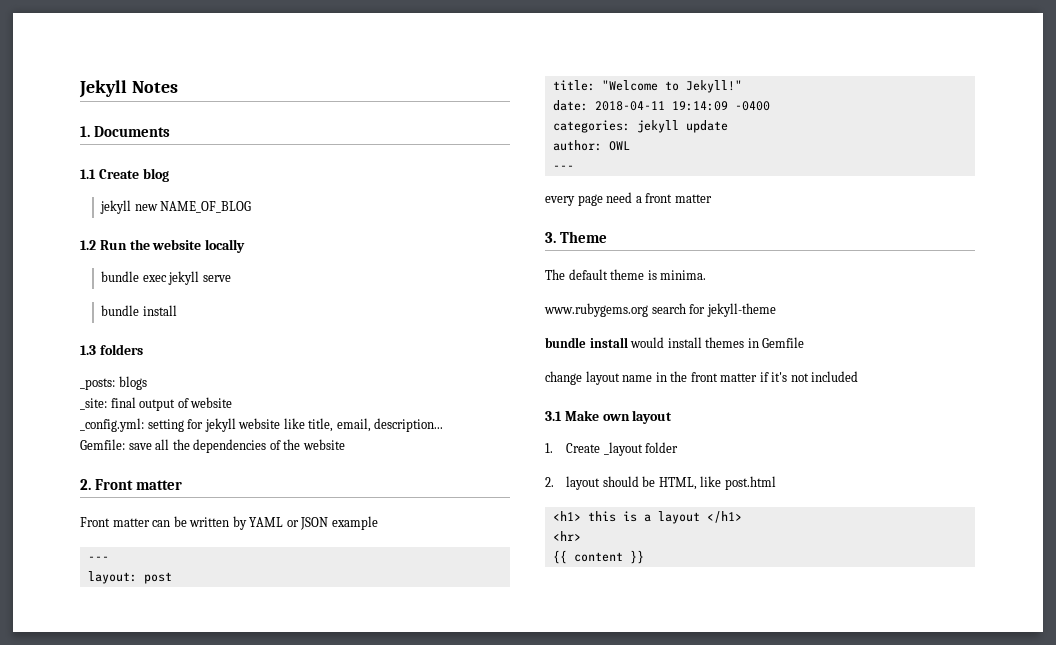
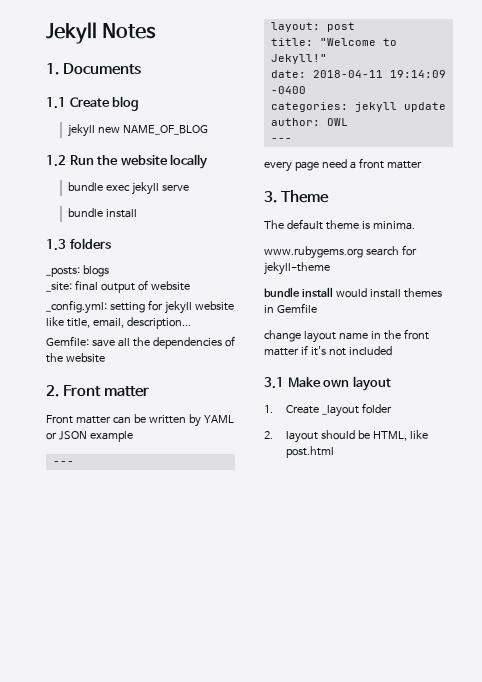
- <h1> this is a layout </h1>
- <hr>
- {{ content }}

